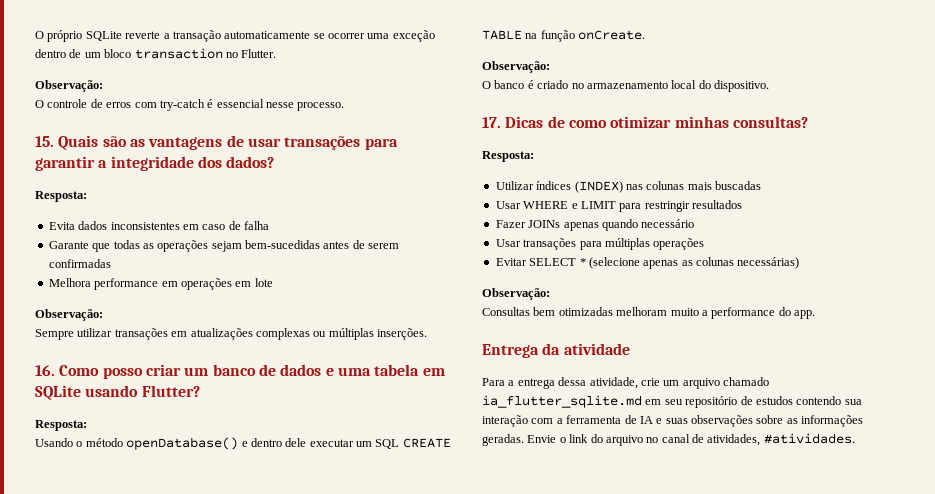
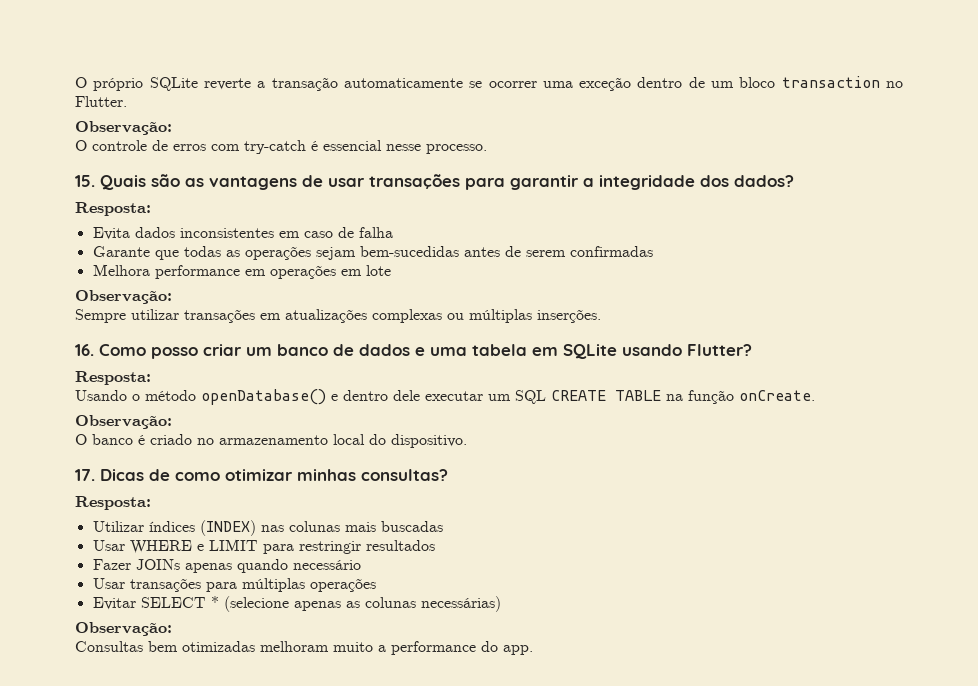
- Entrega da atividade
- Para a entrega dessa atividade, crie um arquivo chamado ia_flutter_sqlite.md em seu repositório de estudos contendo sua interação com a ferramenta de IA e suas observações sobre as informações geradas. Envie o link do arquivo no canal de atividades, #atividades.

